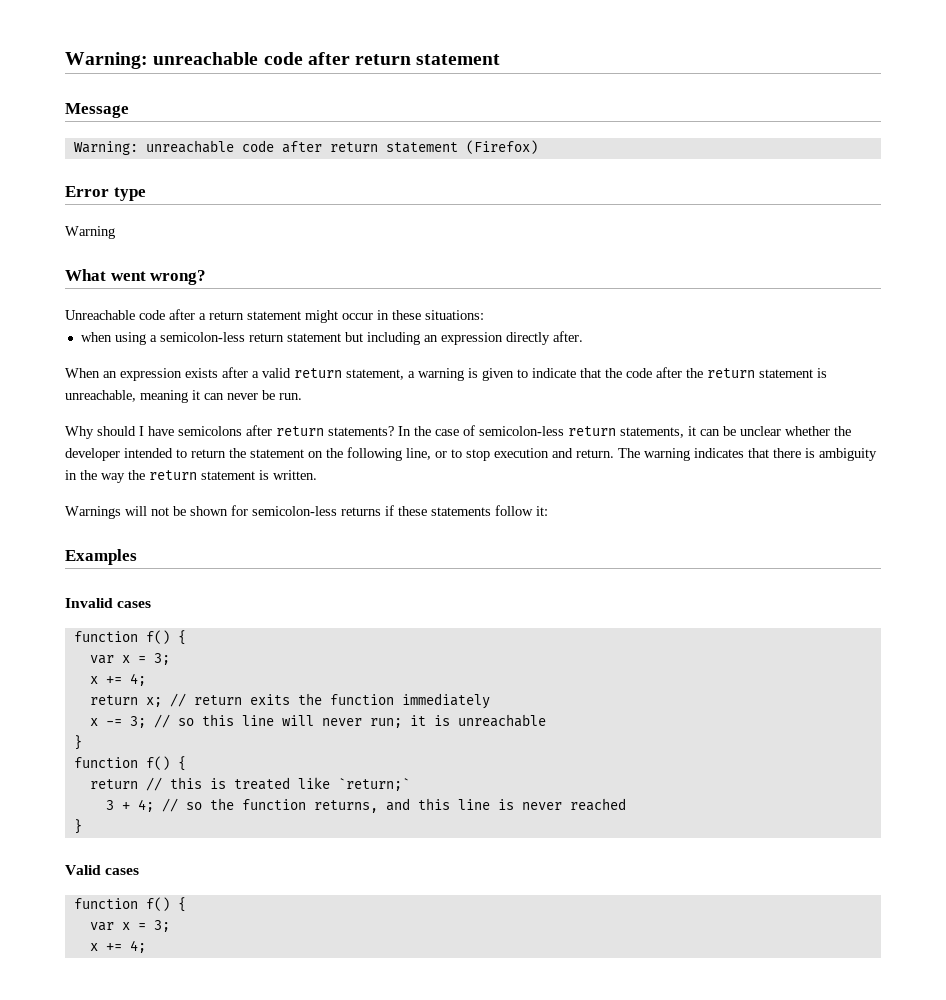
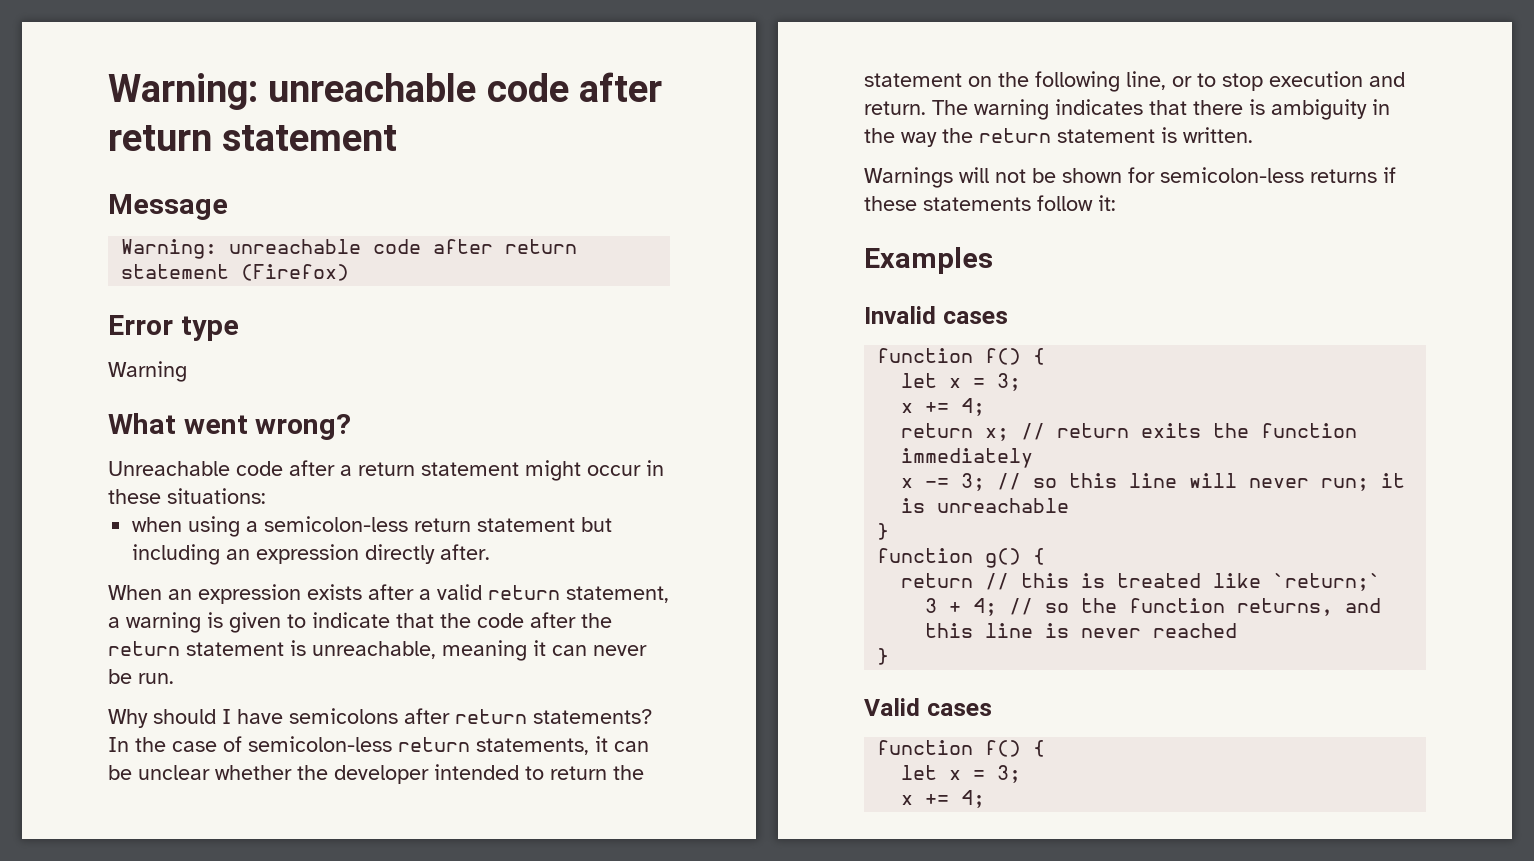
  Invalid cases
  function f() {
- var x = 3;
+ let x = 3;
  x -= 3; // so this line will never run; it is unreachable
  }
- function f() {
+ function g() {
  Valid cases
  function f() {
- var x = 3;
+ let x = 3;

